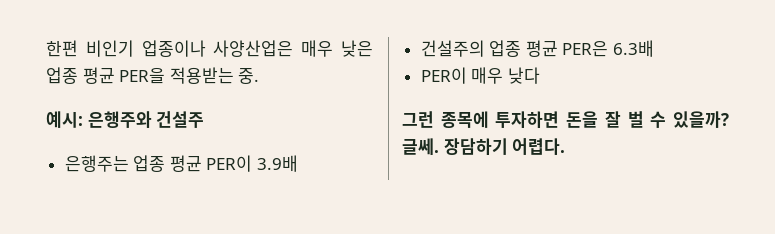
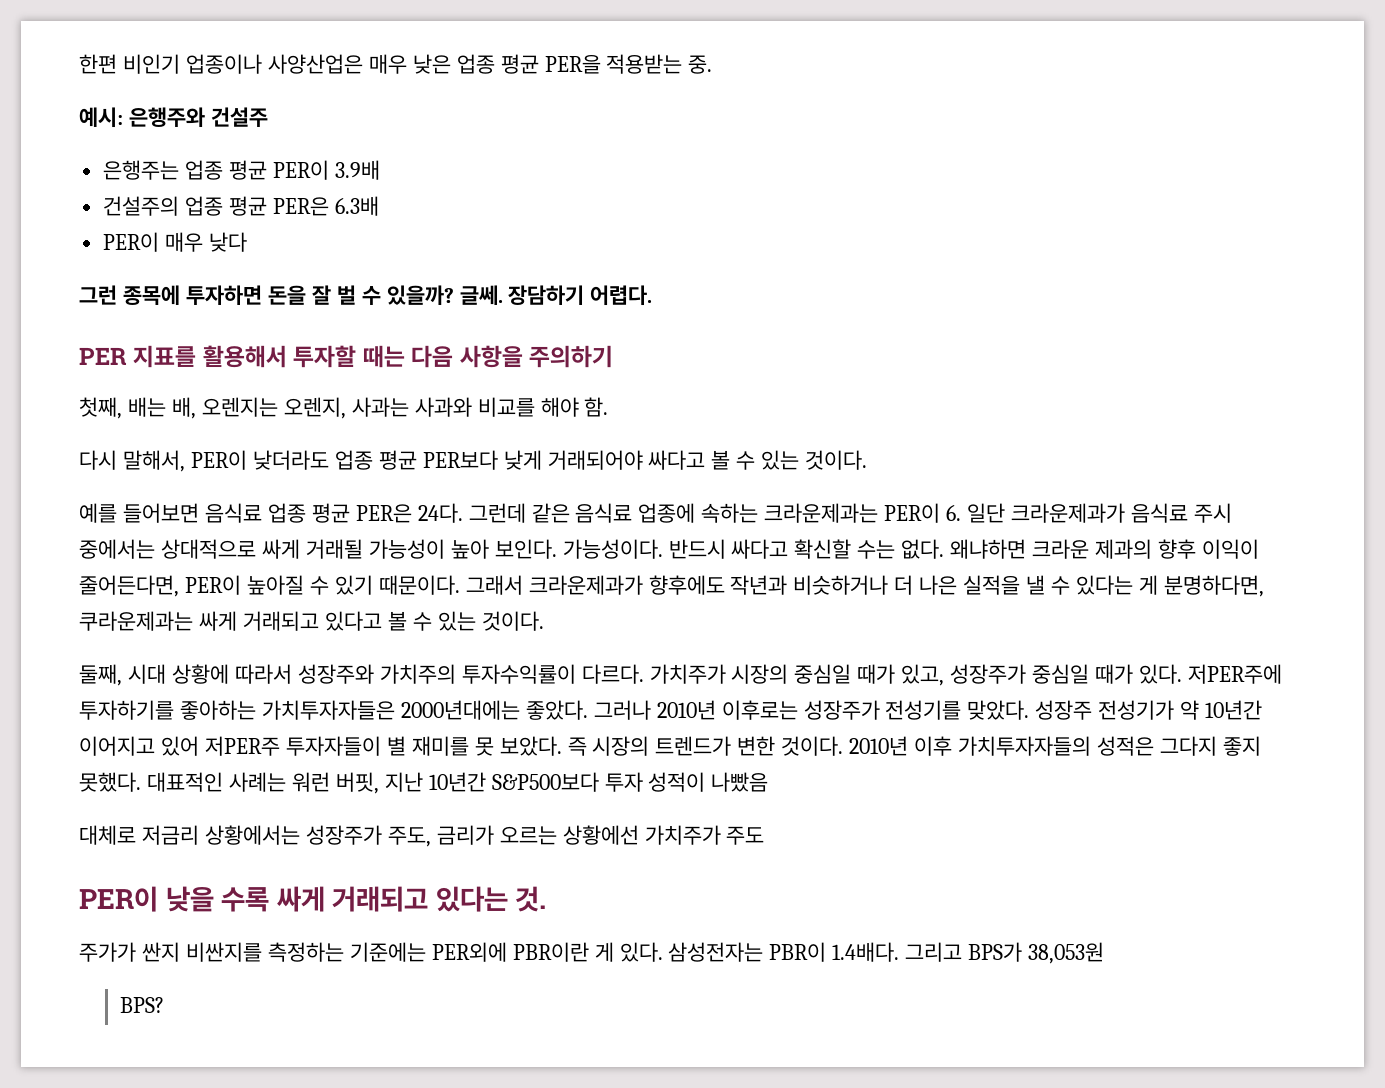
+ PER 지표를 활용해서 투자할 때는 다음 사항을 주의하기
+ 첫째, 배는 배, 오렌지는 오렌지, 사과는 사과와 비교를 해야 함.
+ 다시 말해서, PER이 낮더라도 업종 평균 PER보다 낮게 거래되어야 싸다고 볼 수 있는 것이다.
+ 예를 들어보면 음식료 업종 평균 PER은 24다. 그런데 같은 음식료 업종에 속하는 크라운제과는 PER이 6. 일단 크라운제과가 음식료 주시 중에서는 상대적으로 싸게 거래될 가능성이 높아 보인다. 가능성이다. 반드시 싸다고 확신할 수는 없다. 왜냐하면 크라운 제과의 향후 이익이 줄어든다면, PER이 높아질 수 있기 때문이다. 그래서 크라운제과가 향후에도 작년과 비슷하거나 더 나은 실적을 낼 수 있다는 게 분명하다면, 쿠라운제과는 싸게 거래되고 있다고 볼 수 있는 것이다.
+ 둘째, 시대 상황에 따라서 성장주와 가치주의 투자수익률이 다르다. 가치주가 시장의 중심일 때가 있고, 성장주가 중심일 때가 있다. 저PER주에 투자하기를 좋아하는 가치투자자들은 2000년대에는 좋았다. 그러나 2010년 이후로는 성장주가 전성기를 맞았다. 성장주 전성기가 약 10년간 이어지고 있어 저PER주 투자자들이 별 재미를 못 보았다. 즉 시장의 트렌드가 변한 것이다. 2010년 이후 가치투자자들의 성적은 그다지 좋지 못했다. 대표적인 사례는 워런 버핏, 지난 10년간 S&P500보다 투자 성적이 나빴음
+ 대체로 저금리 상황에서는 성장주가 주도, 금리가 오르는 상황에선 가치주가 주도
+ PER이 낮을 수록 싸게 거래되고 있다는 것.
+ 주가가 싼지 비싼지를 측정하는 기준에는 PER외에 PBR이란 게 있다. 삼성전자는 PBR이 1.4배다. 그리고 BPS가 38,053원
+ BPS?

